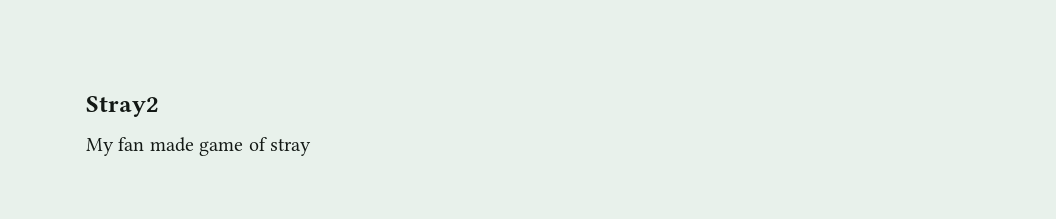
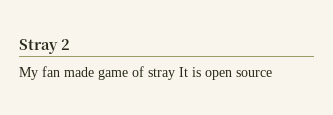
- Stray2
+ Stray 2
- My fan made game of stray
+ My fan made game of stray It is open source

